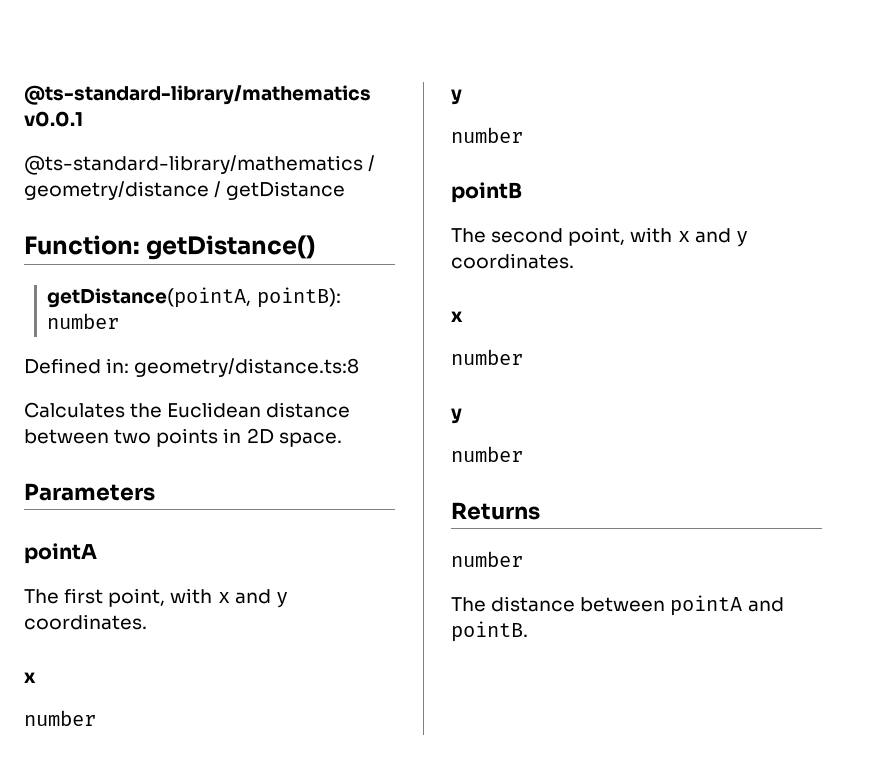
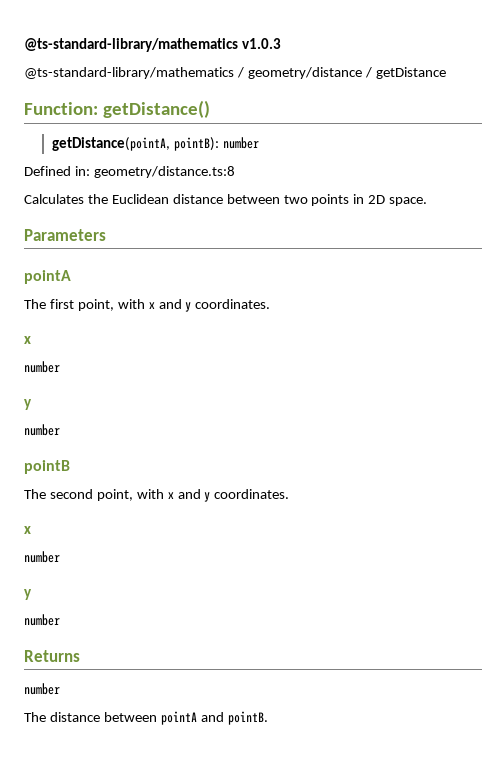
- @ts-standard-library/mathematics v0.0.1
+ @ts-standard-library/mathematics v1.0.3

